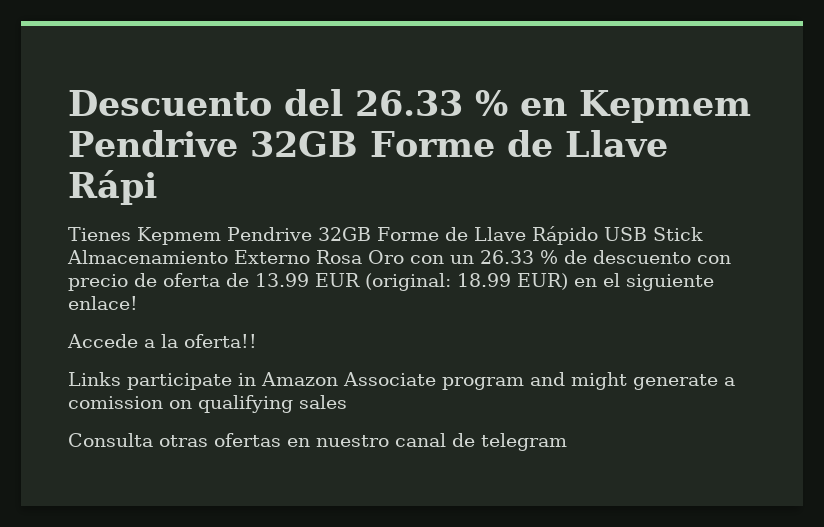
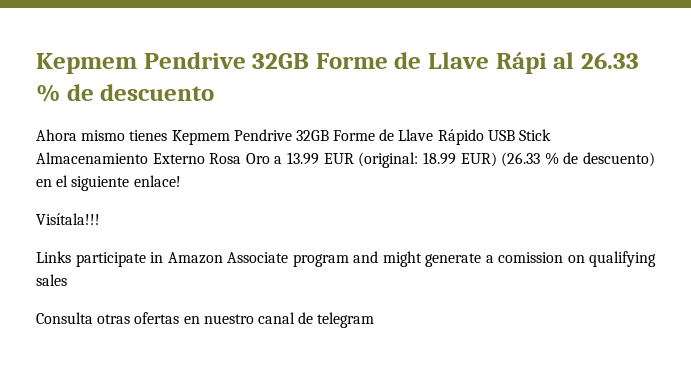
- Descuento del 26.33 % en Kepmem Pendrive 32GB Forme de Llave Rápi
- Tienes Kepmem Pendrive 32GB Forme de Llave Rápido USB Stick Almacenamiento Externo Rosa Oro con un 26.33 % de descuento con precio de oferta de 13.99 EUR (original: 18.99 EUR) en el siguiente enlace!
+ Kepmem Pendrive 32GB Forme de Llave Rápi al 26.33 % de descuento
+ Ahora mismo tienes Kepmem Pendrive 32GB Forme de Llave Rápido USB Stick Almacenamiento Externo Rosa Oro a 13.99 EUR (original: 18.99 EUR) (26.33 % de descuento) en el siguiente enlace!
- Accede a la oferta!!
+ Visítala!!!

